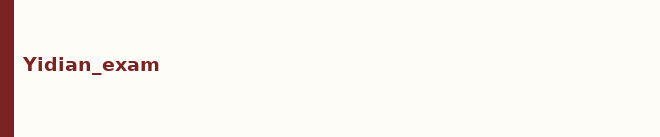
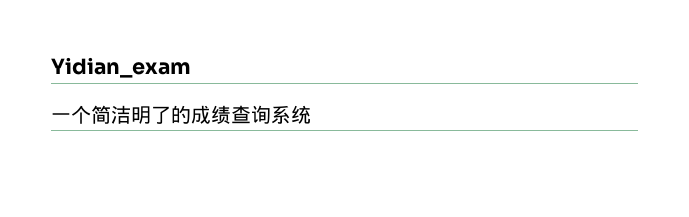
+ 一个简洁明了的成绩查询系统

